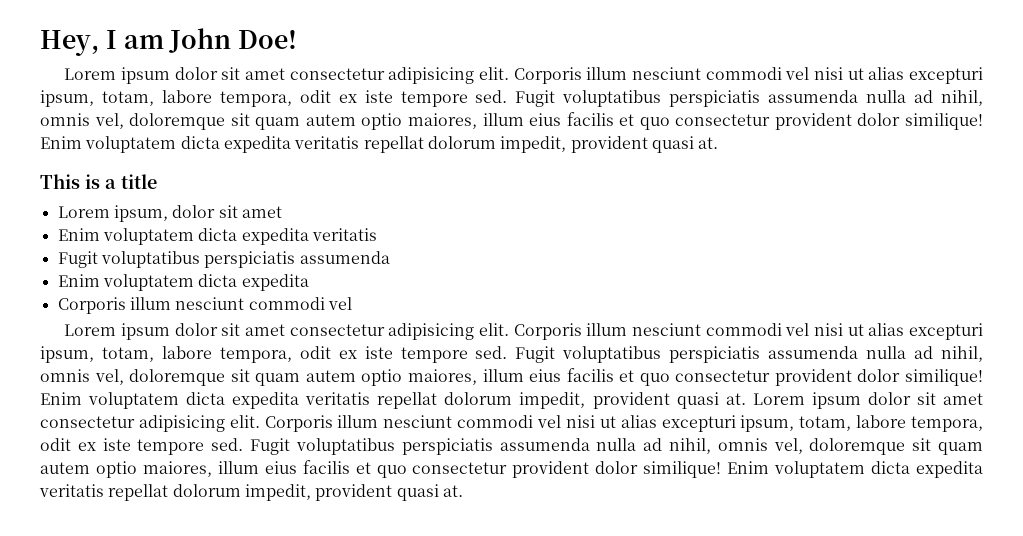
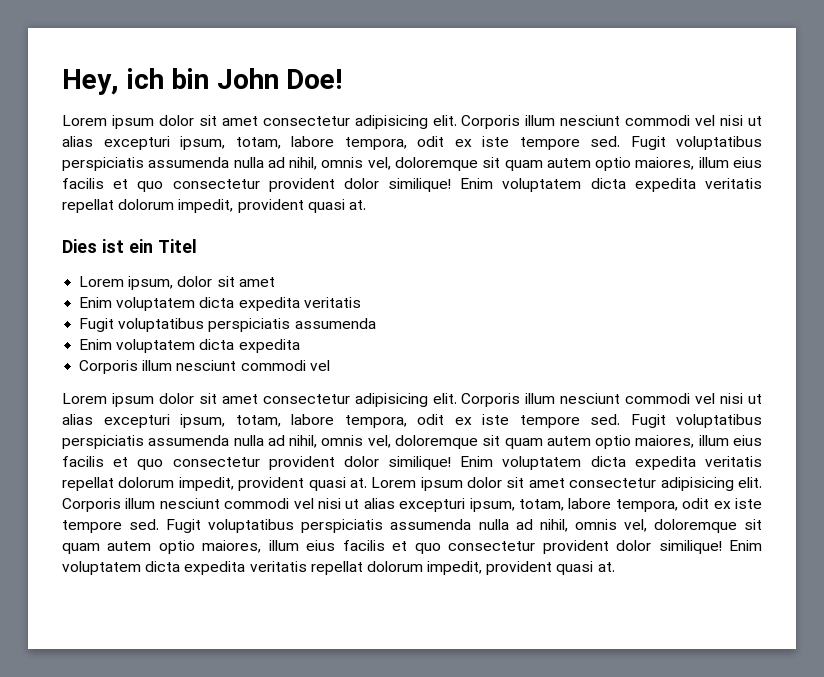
- Hey, I am John Doe!
+ Hey, ich bin John Doe!
- This is a title
+ Dies ist ein Titel

